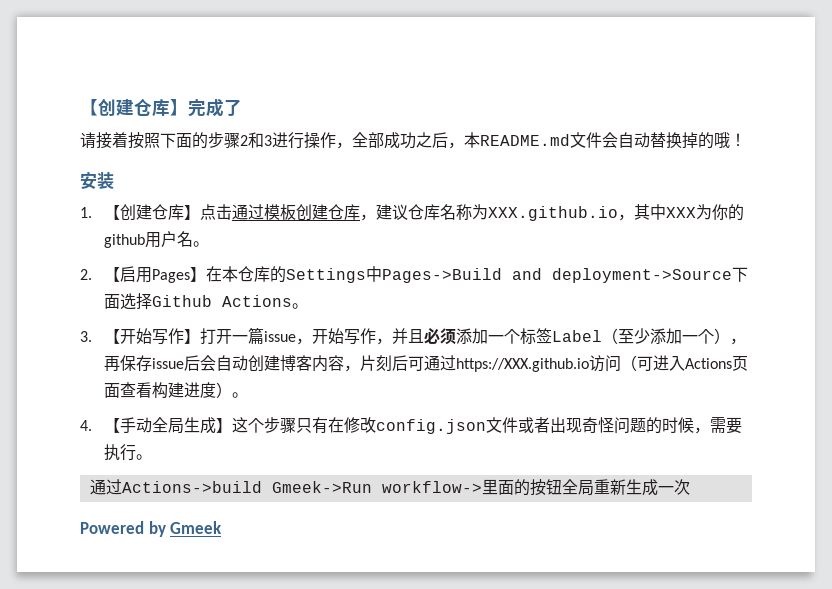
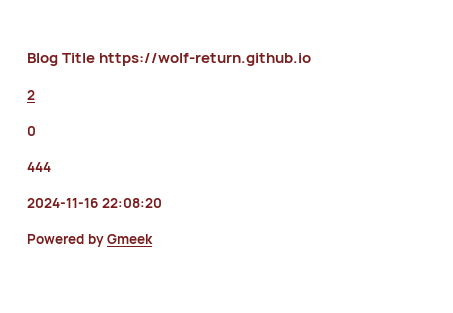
- 【创建仓库】完成了
- 请接着按照下面的步骤2和3进行操作，全部成功之后，本README.md文件会自动替换掉的哦！
- 安装
- 1.【创建仓库】点击通过模板创建仓库，建议仓库名称为XXX.github.io，其中XXX为你的github用户名。
- 2.【启用Pages】在本仓库的Settings中Pages->Build and deployment->Source下面选择Github Actions。
- 3.【开始写作】打开一篇issue，开始写作，并且必须添加一个标签Label（至少添加一个），再保存issue后会自动创建博客内容，片刻后可通过https://XXX.github.io访问（可进入Actions页面查看构建进度）。
- 4.【手动全局生成】这个步骤只有在修改config.json文件或者出现奇怪问题的时候，需要执行。
- 通过Actions->build Gmeek->Run workflow->里面的按钮全局重新生成一次
+ Blog Title https://wolf-return.github.io
+ 2
+ 0
+ 444
+ 2024-11-16 22:08:20

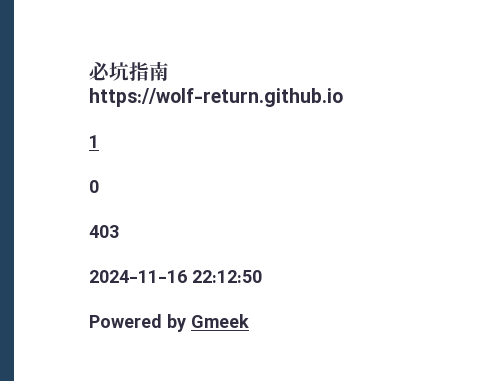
- Blog Title https://wolf-return.github.io
+ 必坑指南https://wolf-return.github.io
- 2
+ 1
- 444
+ 403
- 2024-11-16 22:08:20
+ 2024-11-16 22:12:50

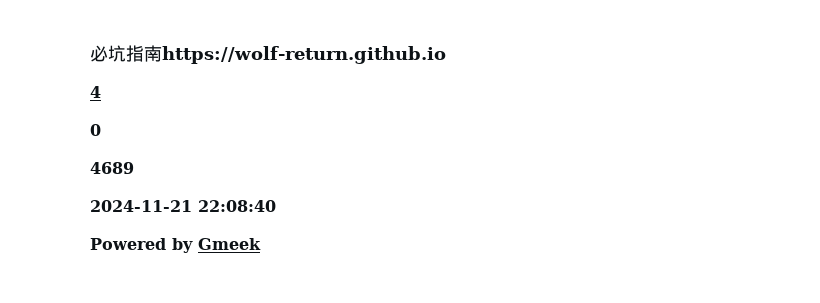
- 1
+ 4
- 403
- 2024-11-16 22:12:50
+ 4689
+ 2024-11-21 22:08:40

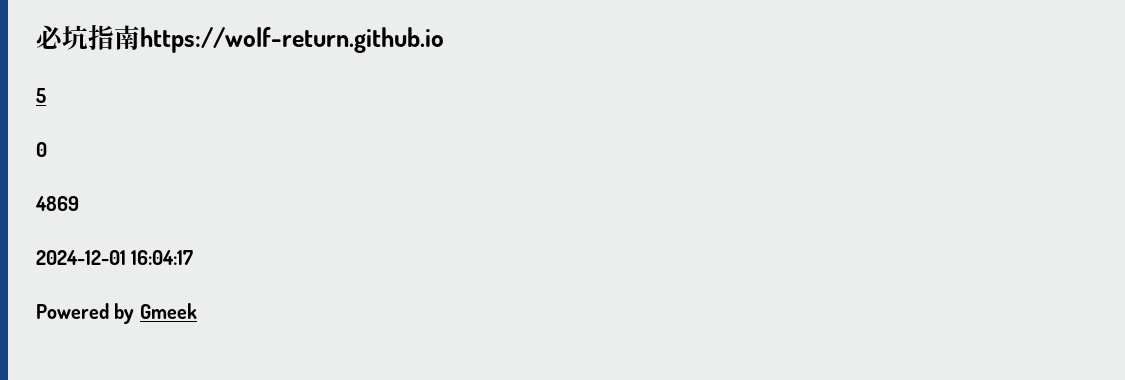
- 4
+ 5
- 4689
- 2024-11-21 22:08:40
+ 4869
+ 2024-12-01 16:04:17

